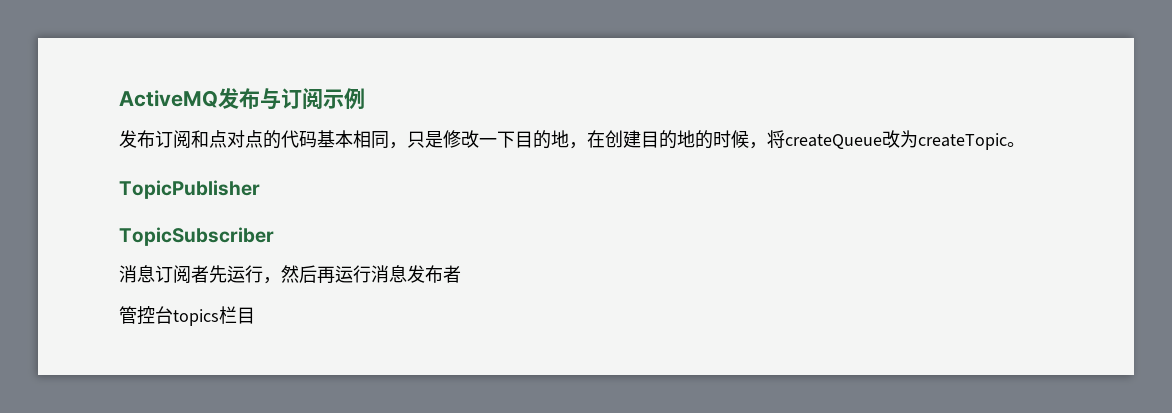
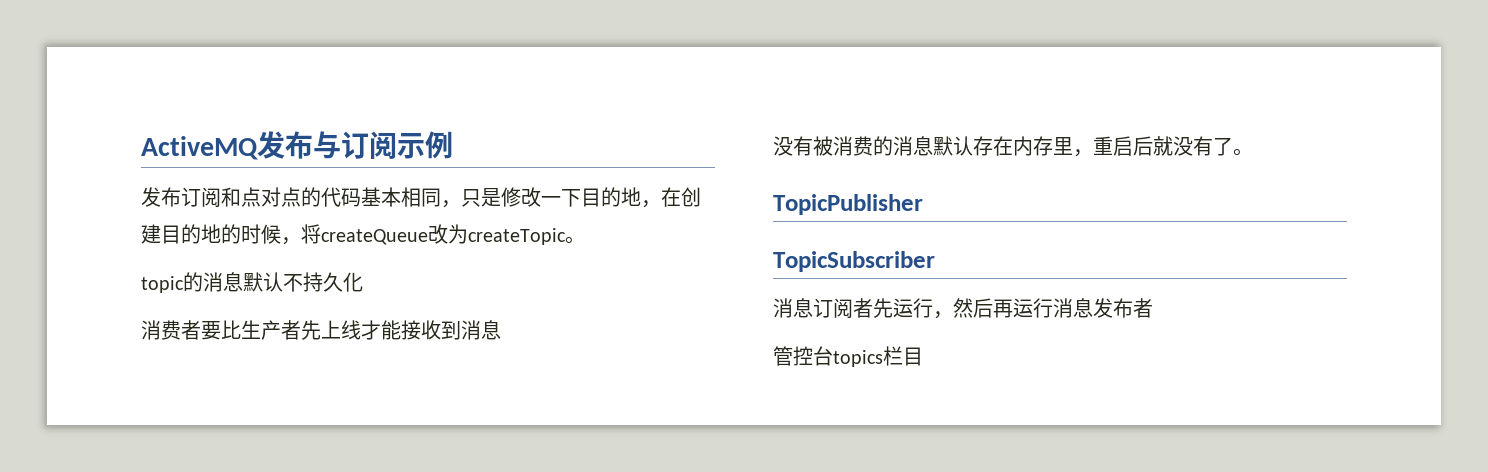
+ topic的消息默认不持久化
+ 消费者要比生产者先上线才能接收到消息
+ 没有被消费的消息默认存在内存里，重启后就没有了。

